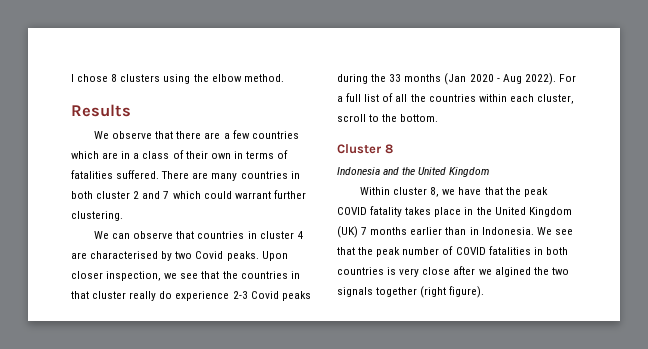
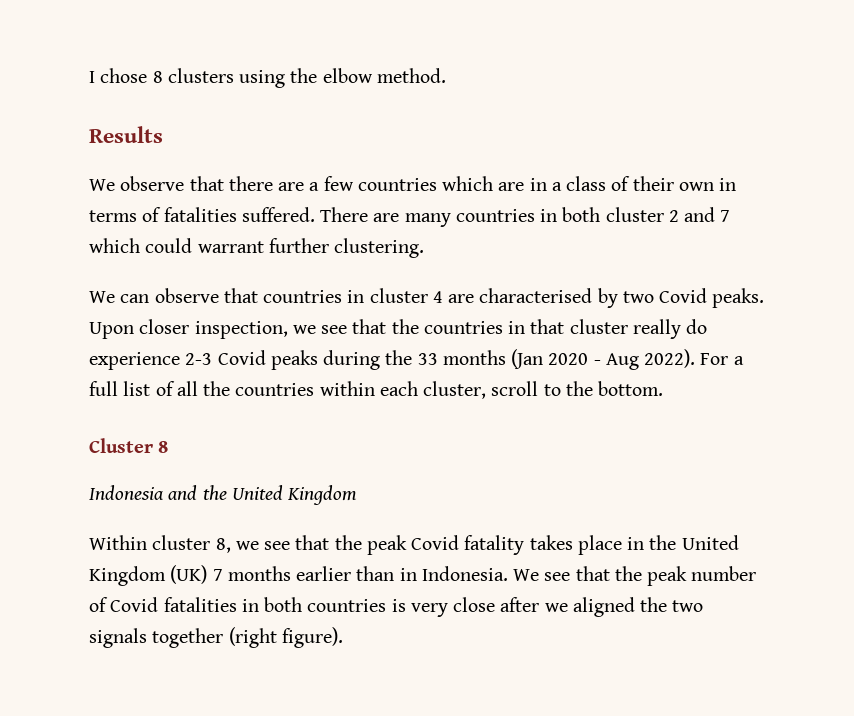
- Within cluster 8, we have that the peak COVID fatality takes place in the United Kingdom (UK) 7 months earlier than in Indonesia.
+ Within cluster 8, we see that the peak Covid fatality takes place in the United Kingdom (UK) 7 months earlier than in Indonesia.
- We see that the peak number of COVID fatalities in both countries is very close after we algined the two signals together (right figure).
+ We see that the peak number of Covid fatalities in both countries is very close after we aligned the two signals together (right figure).

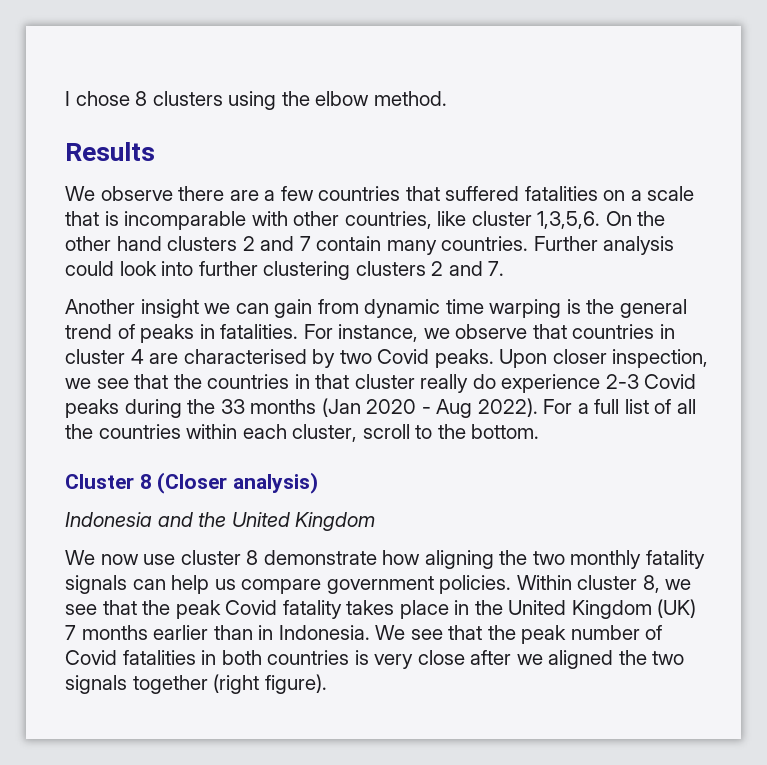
- We observe that there are a few countries which are in a class of their own in terms of fatalities suffered. There are many countries in both cluster 2 and 7 which could warrant further clustering.
- We can observe that countries in cluster 4 are characterised by two Covid peaks.
+ We observe there are a few countries that suffered fatalities on a scale that is incomparable with other countries, like cluster 1,3,5,6. On the other hand clusters 2 and 7 contain many countries. Further analysis could look into further clustering clusters 2 and 7.
+ Another insight we can gain from dynamic time warping is the general trend of peaks in fatalities. For instance, we observe that countries in cluster 4 are characterised by two Covid peaks.
- Cluster 8
+ Cluster 8 (Closer analysis)
+ We now use cluster 8 demonstrate how aligning the two monthly fatality signals can help us compare government policies.

